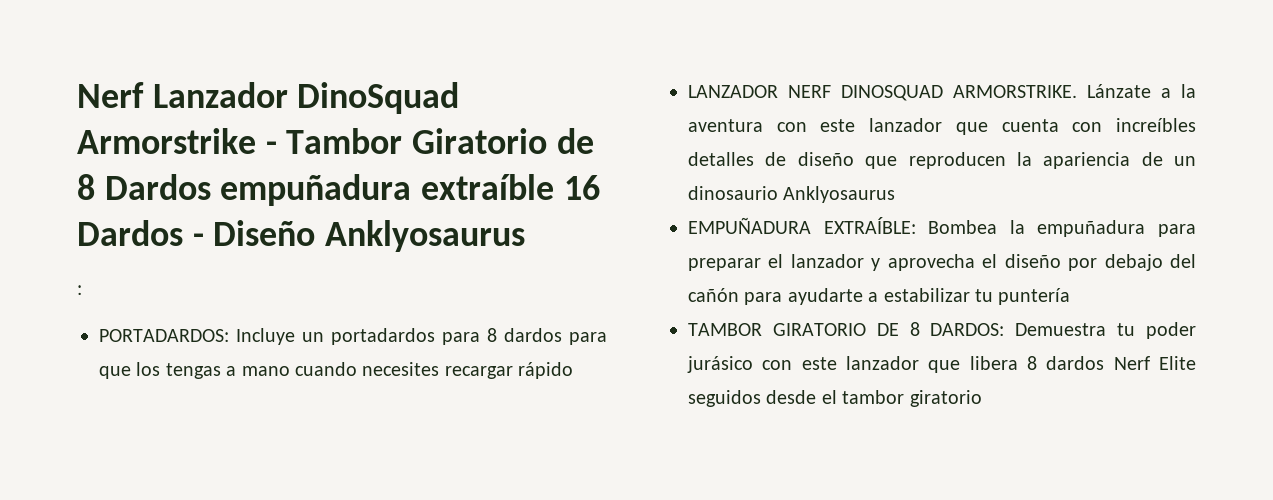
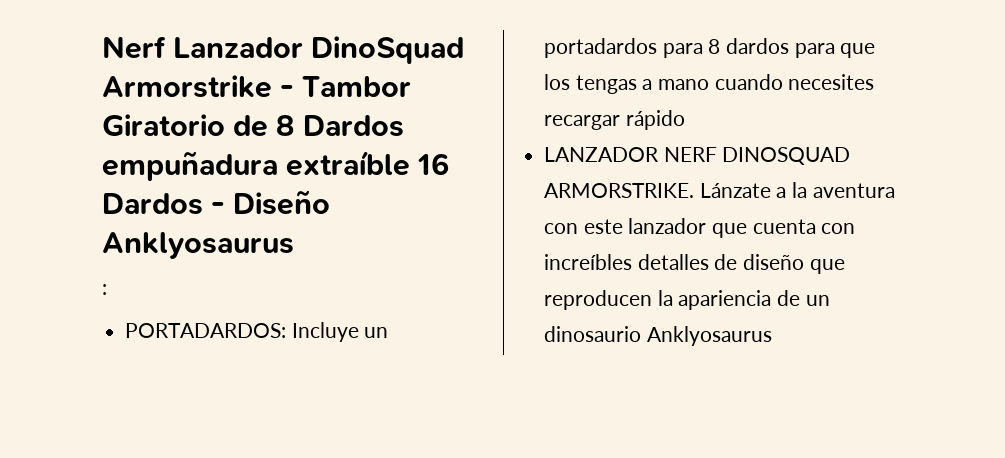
- EMPUÑADURA EXTRAÍBLE: Bombea la empuñadura para preparar el lanzador y aprovecha el diseño por debajo del cañón para ayudarte a estabilizar tu puntería
- TAMBOR GIRATORIO DE 8 DARDOS: Demuestra tu poder jurásico con este lanzador que libera 8 dardos Nerf Elite seguidos desde el tambor giratorio

